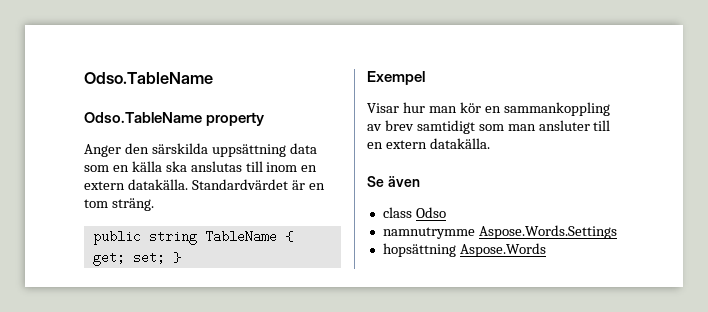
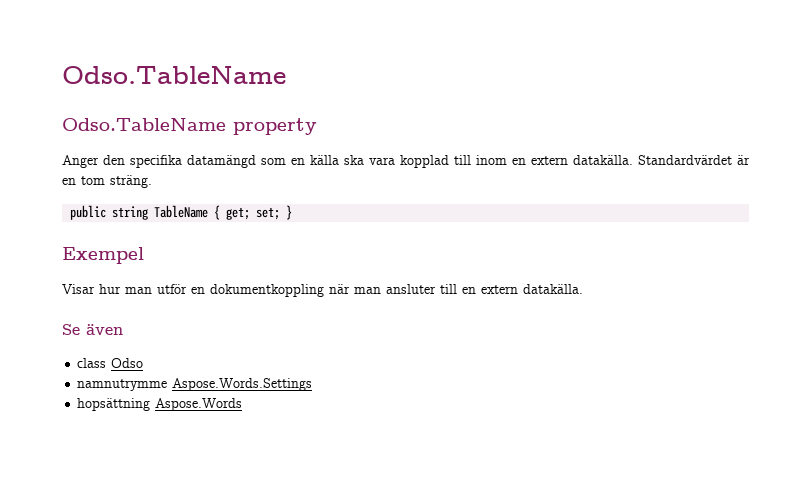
- Anger den särskilda uppsättning data som en källa ska anslutas till inom en extern datakälla.
+ Anger den specifika datamängd som en källa ska vara kopplad till inom en extern datakälla.
- Visar hur man kör en sammankoppling av brev samtidigt som man ansluter till en extern datakälla.
+ Visar hur man utför en dokumentkoppling när man ansluter till en extern datakälla.

